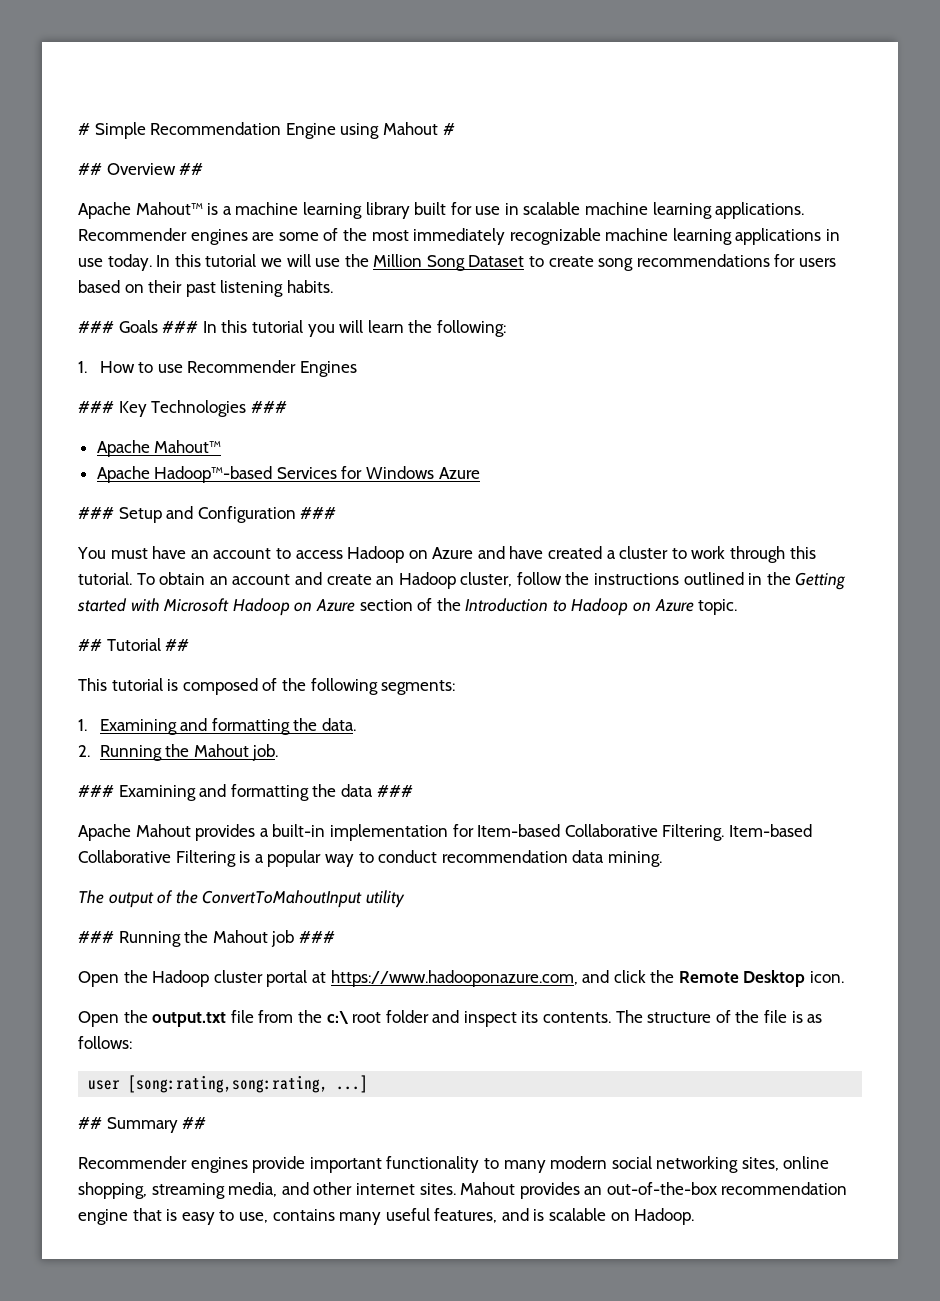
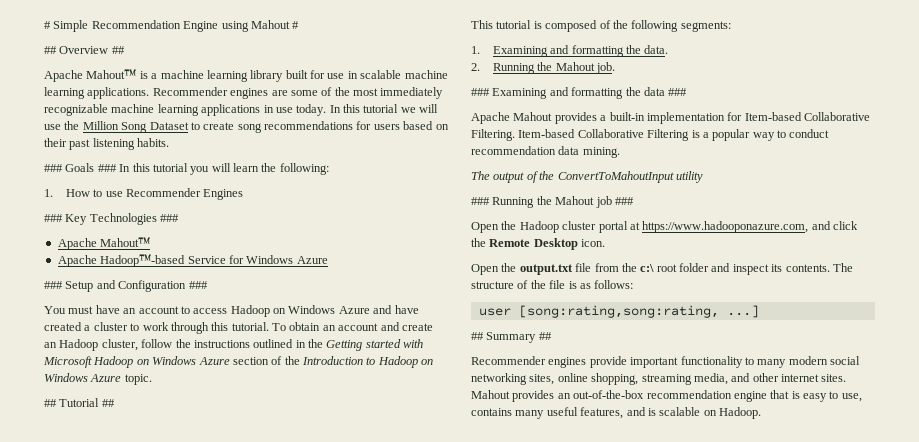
- Apache Hadoop™-based Services for Windows Azure
+ Apache Hadoop™-based Service for Windows Azure
- You must have an account to access Hadoop on Azure and have created a cluster to work through this tutorial.
+ You must have an account to access Hadoop on Windows Azure and have created a cluster to work through this tutorial.
- To obtain an account and create an Hadoop cluster, follow the instructions outlined in the Getting started with Microsoft Hadoop on Azure section of the Introduction to Hadoop on Azure topic.
+ To obtain an account and create an Hadoop cluster, follow the instructions outlined in the Getting started with Microsoft Hadoop on Windows Azure section of the Introduction to Hadoop on Windows Azure topic.

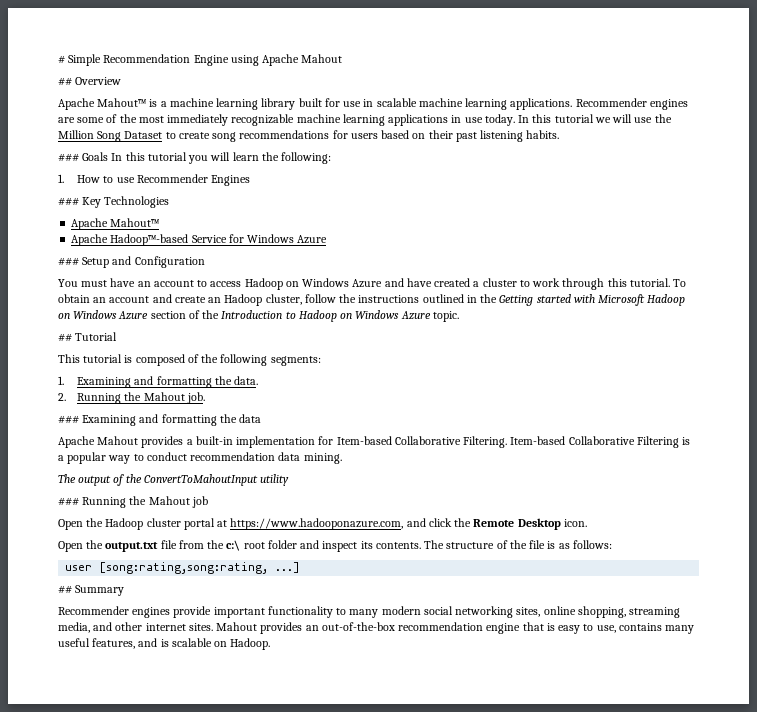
- # Simple Recommendation Engine using Mahout #
+ # Simple Recommendation Engine using Apache Mahout
- ## Overview ##
+ ## Overview
- ### Goals ### In this tutorial you will learn the following:
+ ### Goals In this tutorial you will learn the following:
- ### Key Technologies ###
+ ### Key Technologies
- ### Setup and Configuration ###
+ ### Setup and Configuration
- ## Tutorial ##
+ ## Tutorial
- ### Examining and formatting the data ###
+ ### Examining and formatting the data
- ### Running the Mahout job ###
+ ### Running the Mahout job
- ## Summary ##
+ ## Summary

